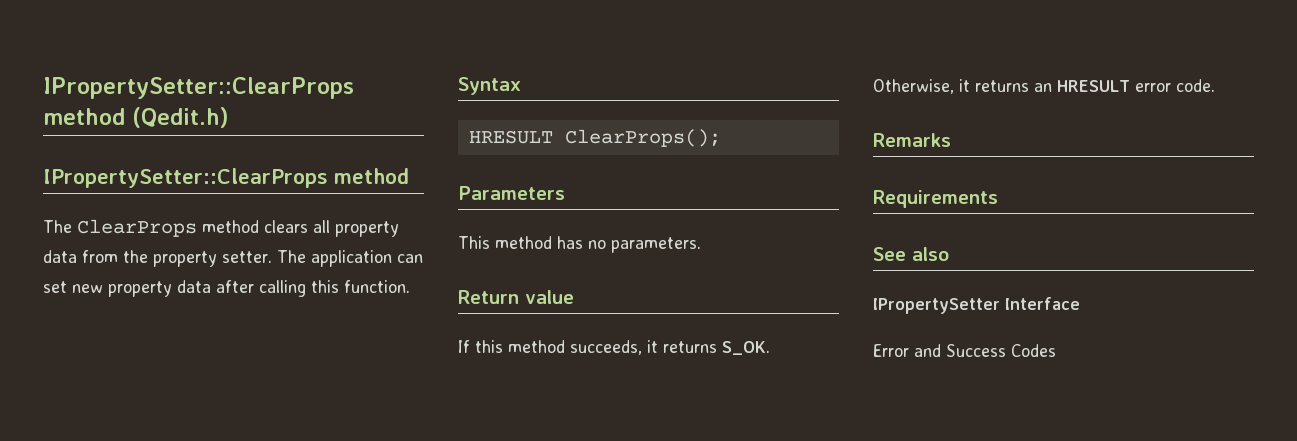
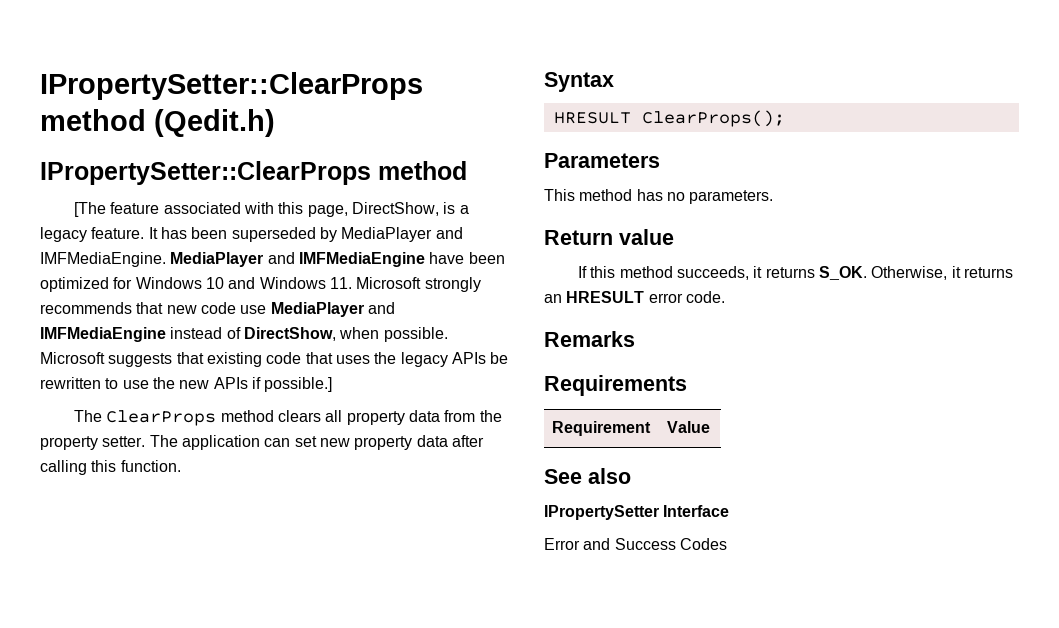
+ [The feature associated with this page, DirectShow, is a legacy feature. It has been superseded by MediaPlayer and IMFMediaEngine. MediaPlayer and IMFMediaEngine have been optimized for Windows 10 and Windows 11. Microsoft strongly recommends that new code use MediaPlayer and IMFMediaEngine instead of DirectShow, when possible. Microsoft suggests that existing code that uses the legacy APIs be rewritten to use the new APIs if possible.]
+ Requirement | Value

